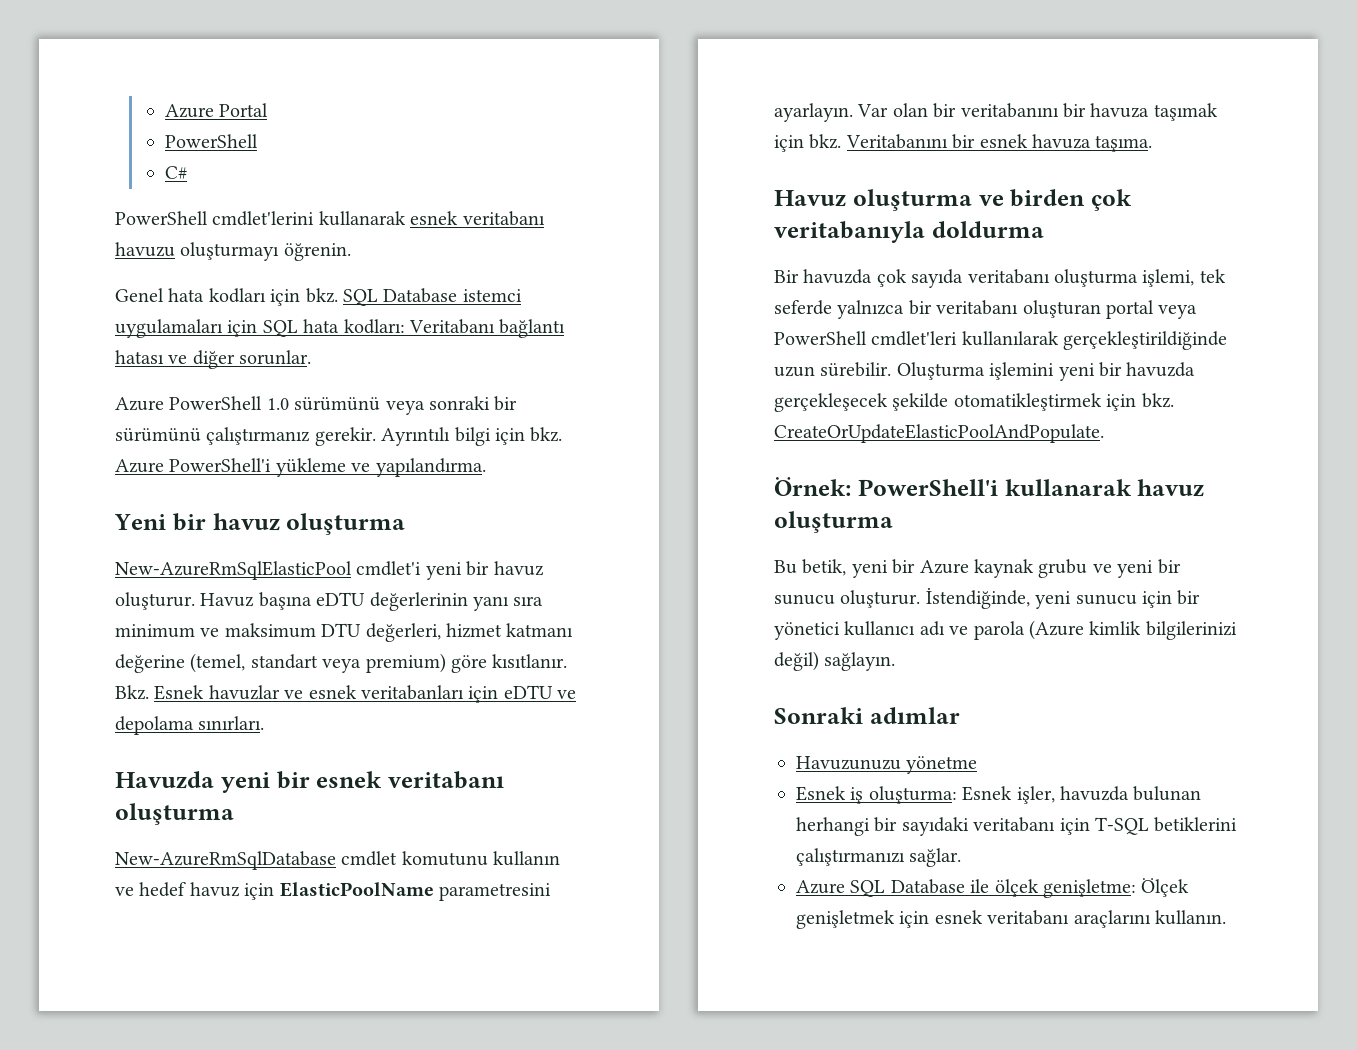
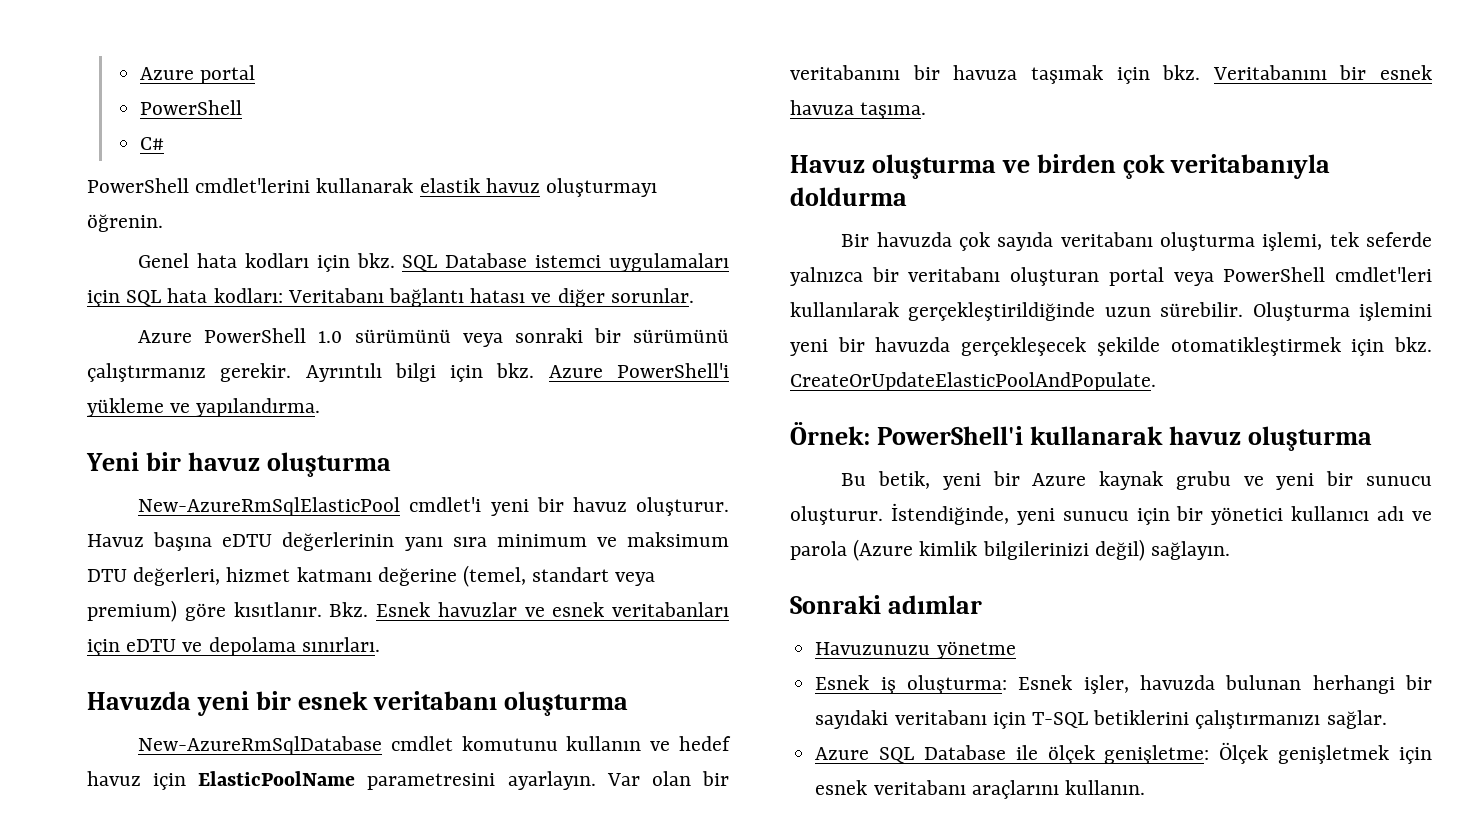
- Azure Portal
+ Azure portal
- PowerShell cmdlet'lerini kullanarak esnek veritabanı havuzu oluşturmayı öğrenin.
+ PowerShell cmdlet'lerini kullanarak elastik havuz oluşturmayı öğrenin.

